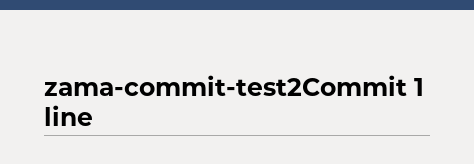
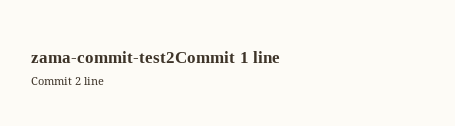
+ Commit 2 line

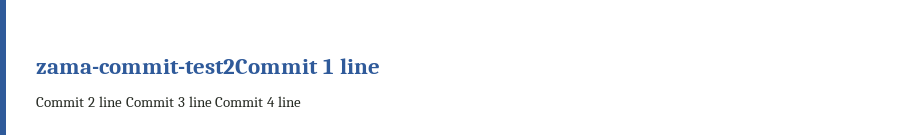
- Commit 2 line
+ Commit 2 line Commit 3 line Commit 4 line

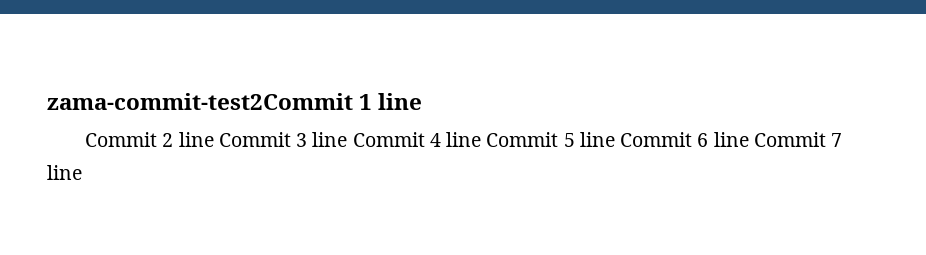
- Commit 2 line Commit 3 line Commit 4 line
+ Commit 2 line Commit 3 line Commit 4 line Commit 5 line Commit 6 line Commit 7 line

